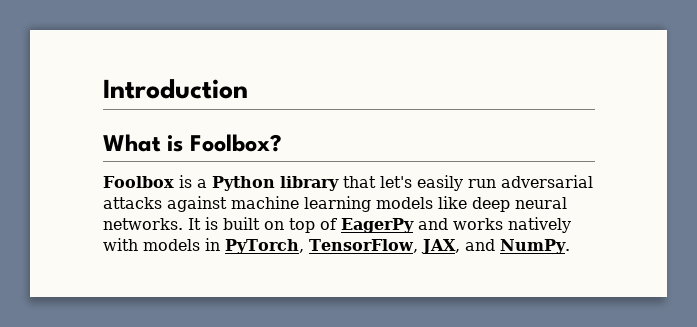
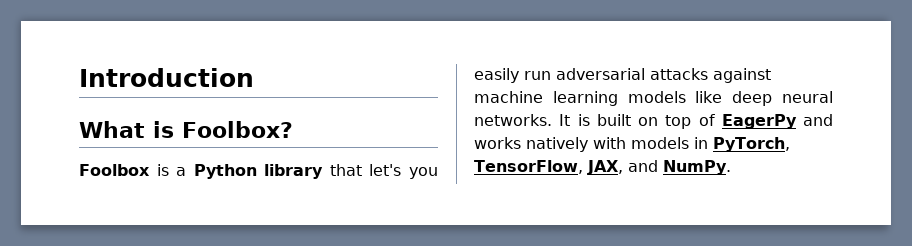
- Foolbox is a Python library that let's easily run adversarial attacks against machine learning models like deep neural networks.
+ Foolbox is a Python library that let's you easily run adversarial attacks against machine learning models like deep neural networks.

